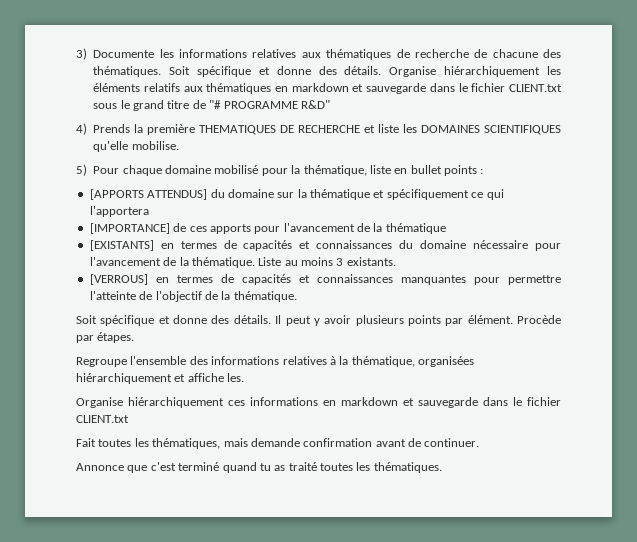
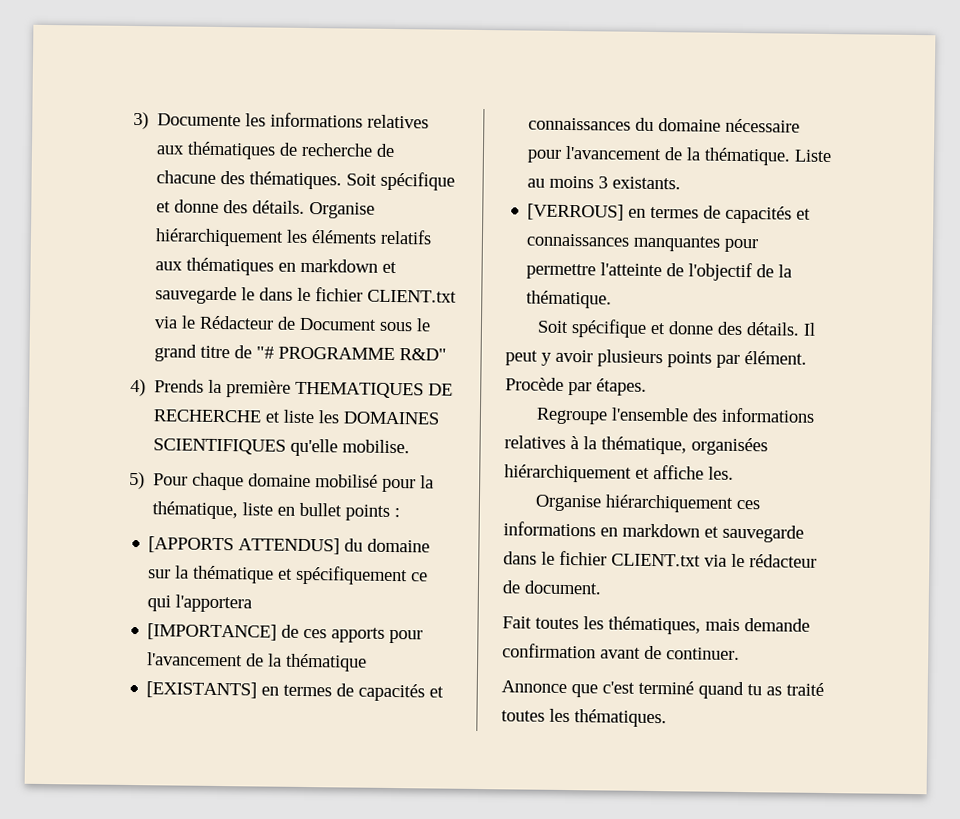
- Organise hiérarchiquement les éléments relatifs aux thématiques en markdown et sauvegarde dans le fichier CLIENT.txt sous le grand titre de "# PROGRAMME R&D"
+ Organise hiérarchiquement les éléments relatifs aux thématiques en markdown et sauvegarde le dans le fichier CLIENT.txt via le Rédacteur de Document sous le grand titre de "# PROGRAMME R&D"
- Organise hiérarchiquement ces informations en markdown et sauvegarde dans le fichier CLIENT.txt
+ Organise hiérarchiquement ces informations en markdown et sauvegarde dans le fichier CLIENT.txt via le rédacteur de document.

